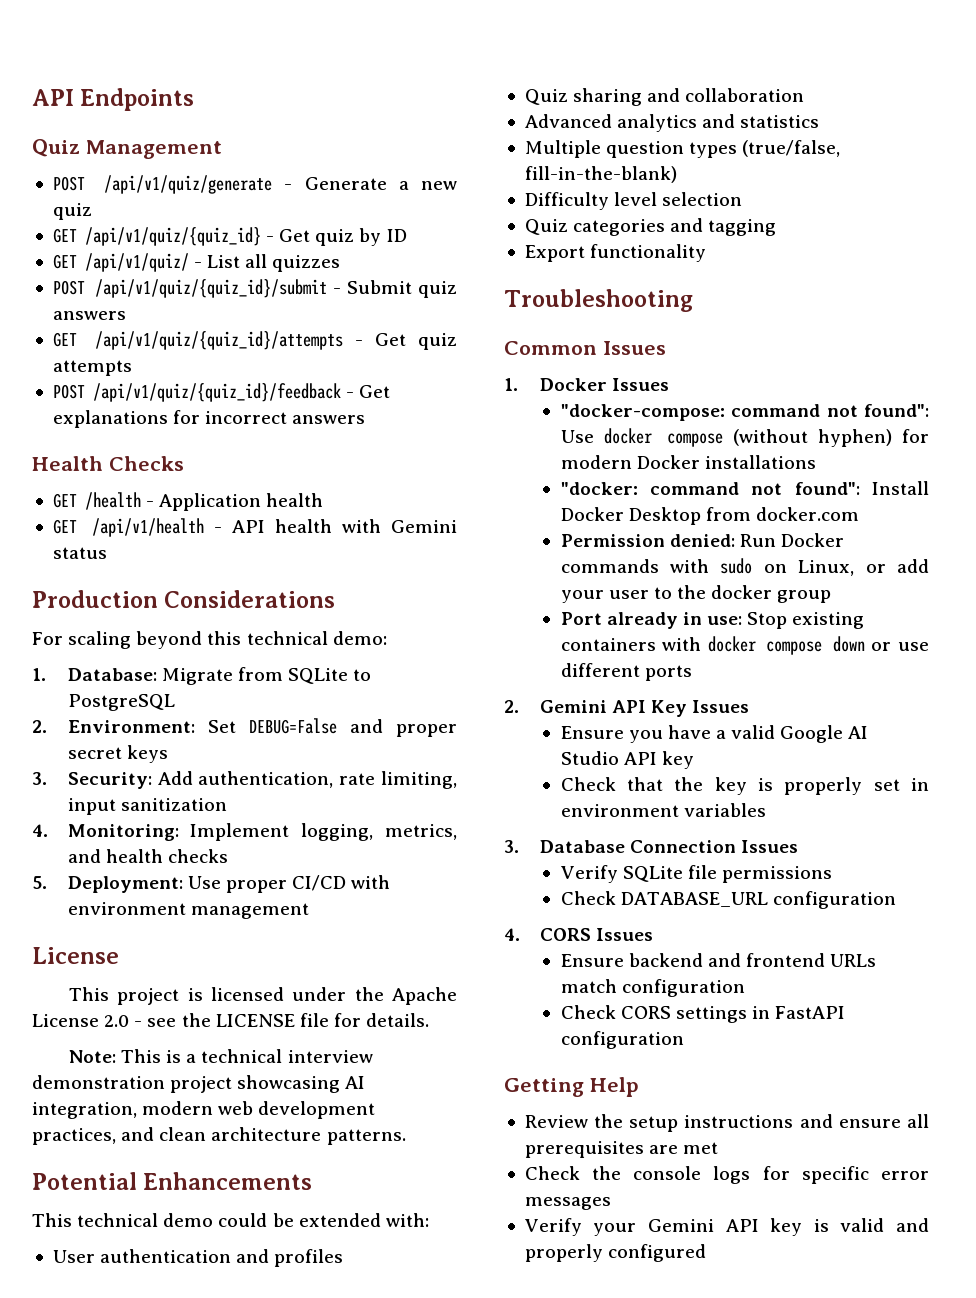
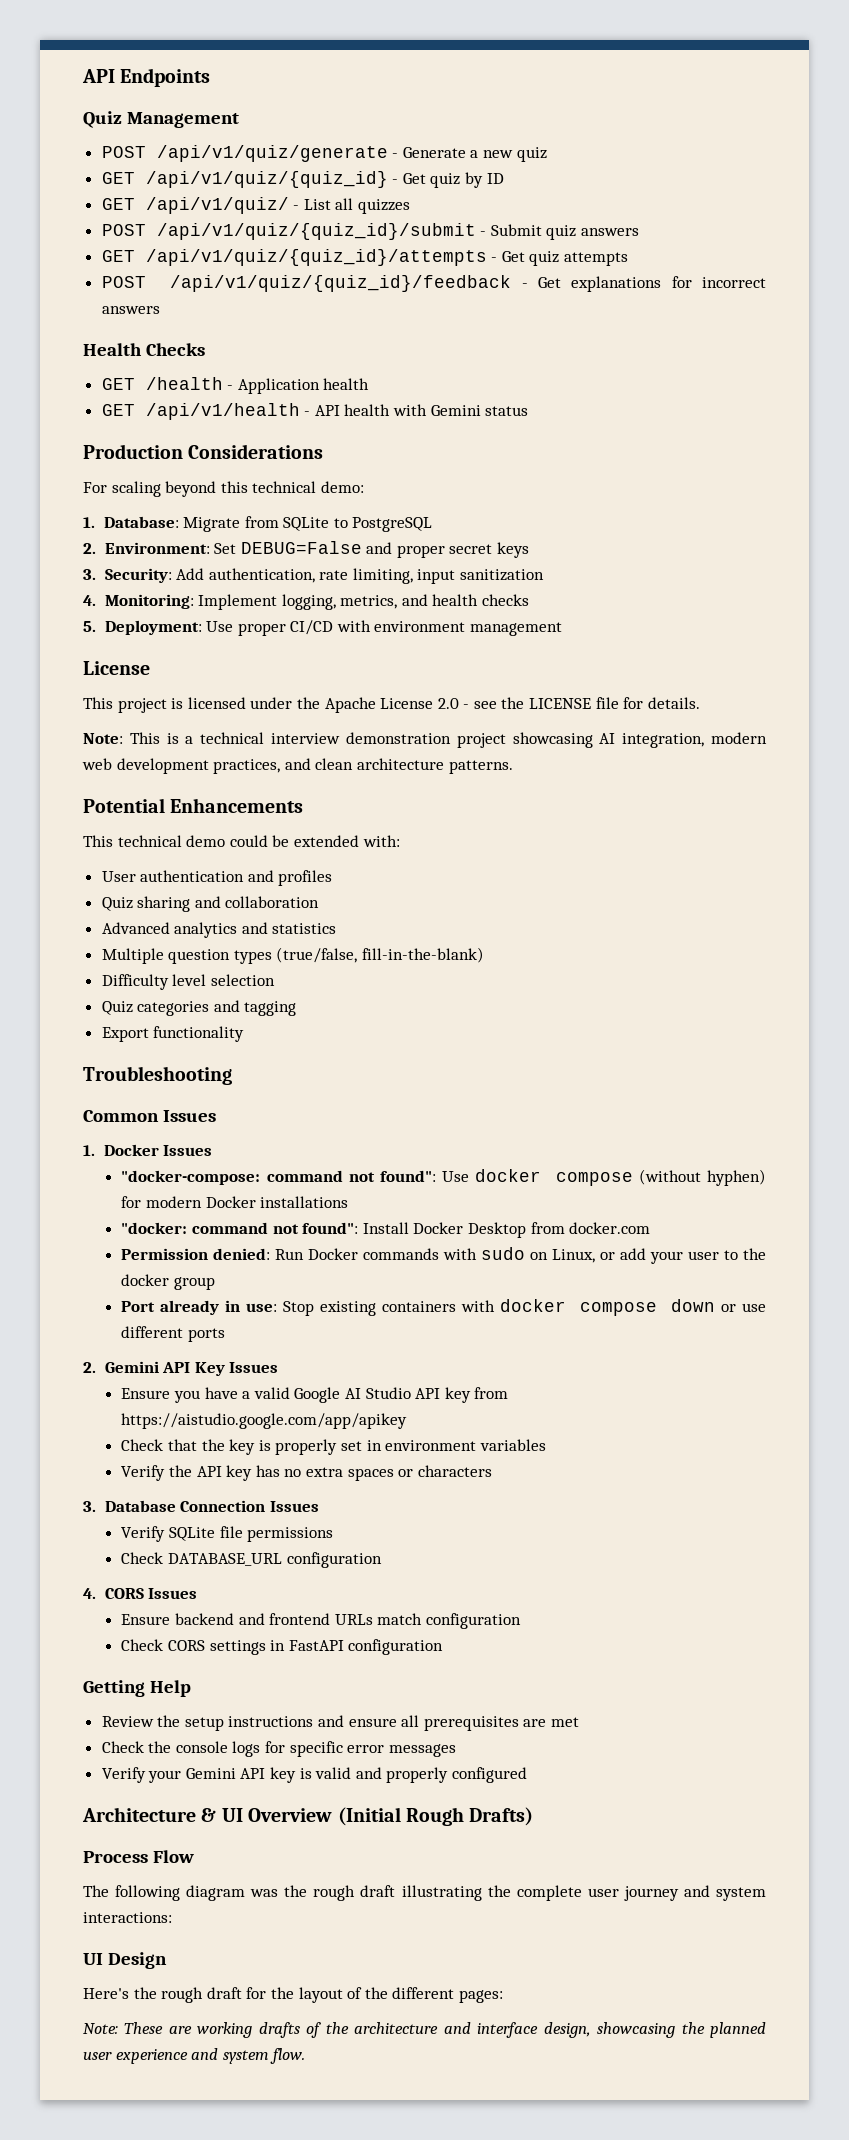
- Ensure you have a valid Google AI Studio API key
+ Ensure you have a valid Google AI Studio API key from https://aistudio.google.com/app/apikey
+ Verify the API key has no extra spaces or characters
+ Architecture & UI Overview (Initial Rough Drafts)
+ Process Flow
+ The following diagram was the rough draft illustrating the complete user journey and system interactions:
+ UI Design
+ Here's the rough draft for the layout of the different pages:
+ Note: These are working drafts of the architecture and interface design, showcasing the planned user experience and system flow.

